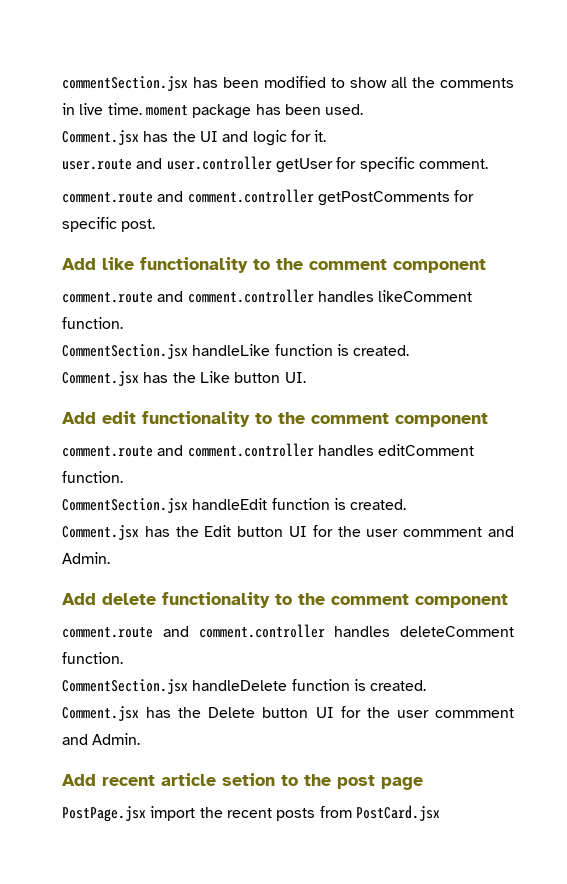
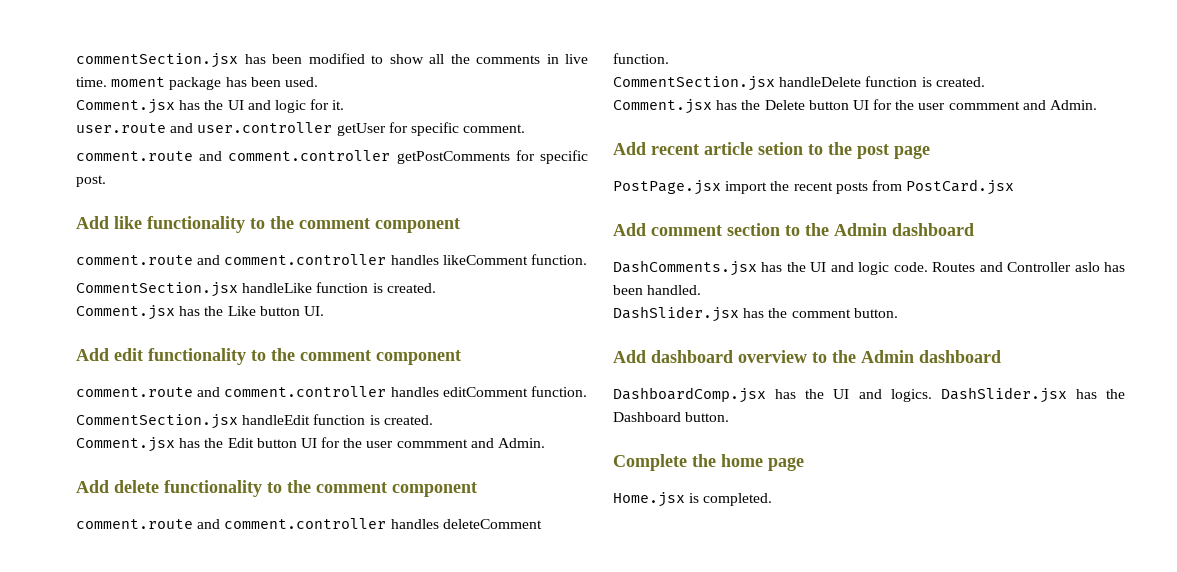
+ Add comment section to the Admin dashboard
+ DashComments.jsx has the UI and logic code. Routes and Controller aslo has been handled.
+ DashSlider.jsx has the comment button.
+ Add dashboard overview to the Admin dashboard
+ DashboardComp.jsx has the UI and logics. DashSlider.jsx has the Dashboard button.
+ Complete the home page
+ Home.jsx is completed.

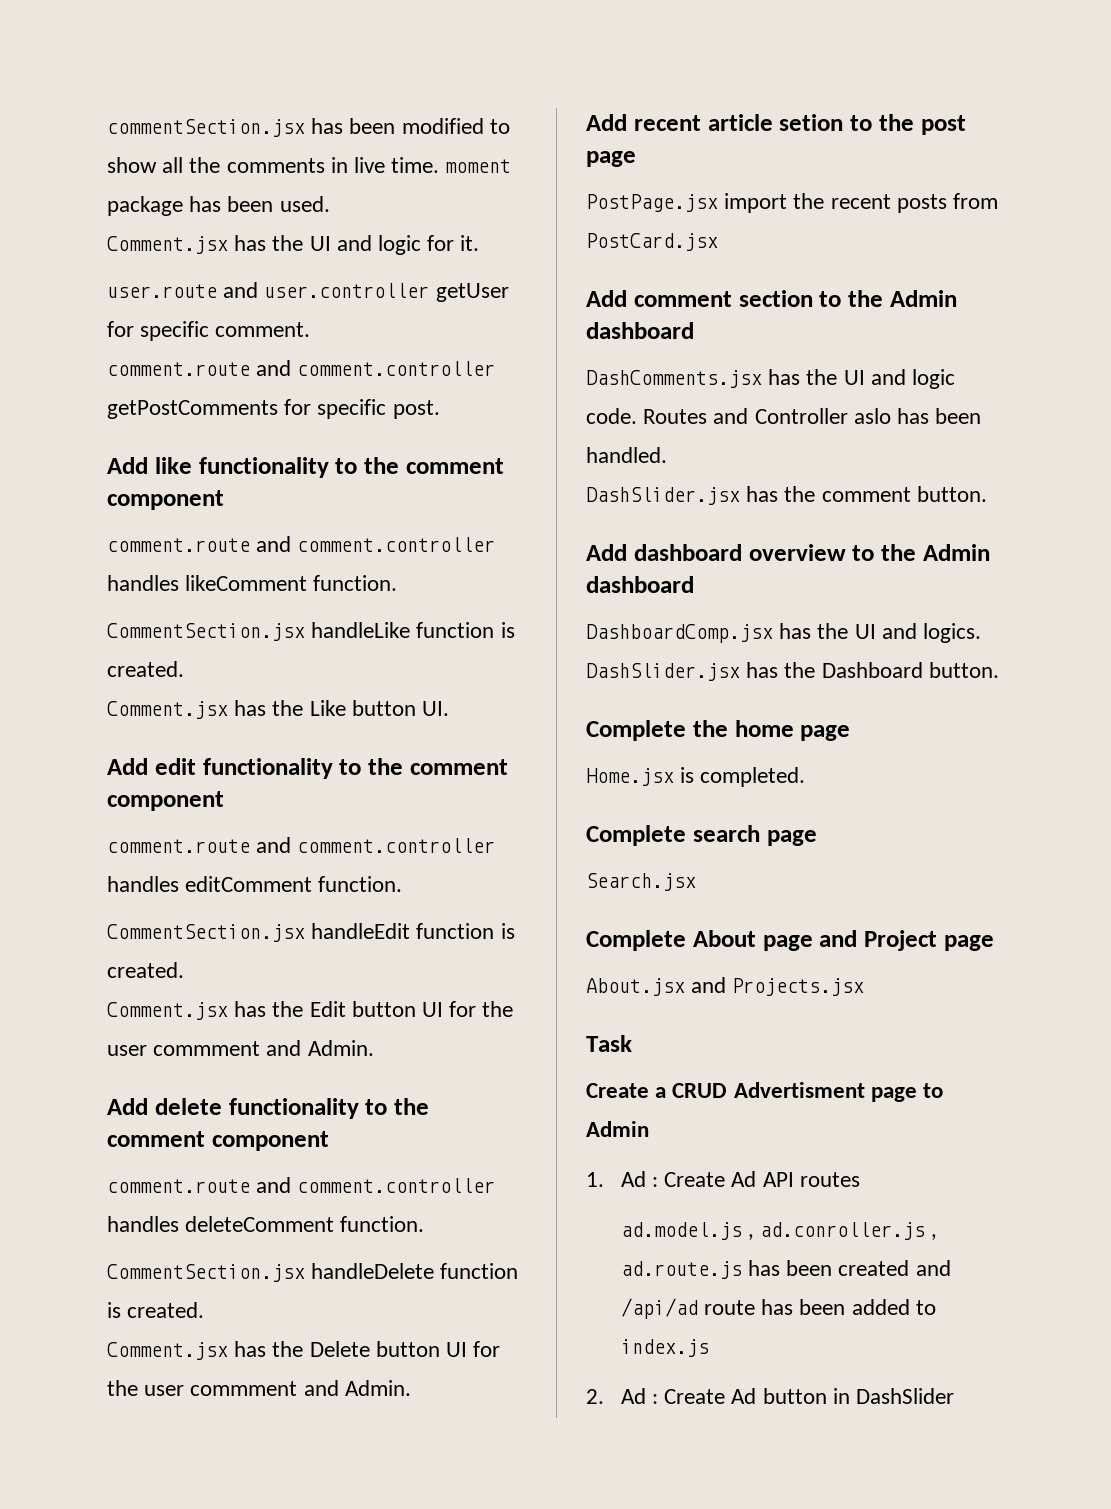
+ Complete search page
+ Search.jsx
+ Complete About page and Project page
+ About.jsx and Projects.jsx
+ Task
+ Create a CRUD Advertisment page to Admin
+ 1. Ad : Create Ad API routes
+ ad.model.js , ad.conroller.js , ad.route.js has been created and /api/ad route has been added to index.js
+ 2. Ad : Create Ad button in DashSlider

